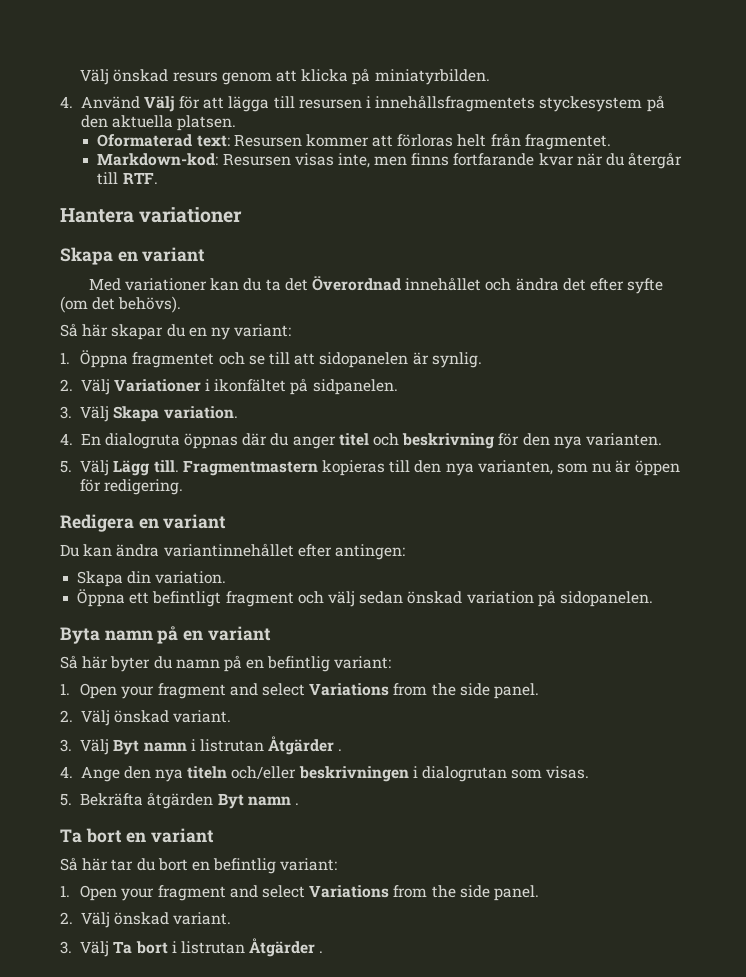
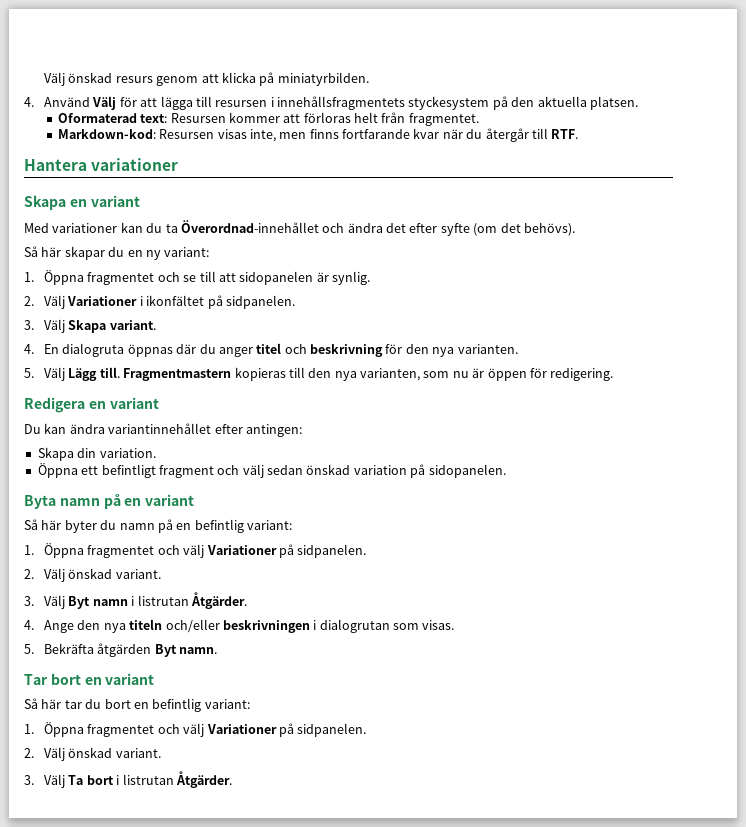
- Med variationer kan du ta det Överordnad innehållet och ändra det efter syfte (om det behövs).
+ Med variationer kan du ta Överordnad-innehållet och ändra det efter syfte (om det behövs).
- 3. Välj Skapa variation.
+ 3. Välj Skapa variant.
  Så här byter du namn på en befintlig variant:
- 1. Open your fragment and select Variations from the side panel.
+ 1. Öppna fragmentet och välj Variationer på sidpanelen.
- 3. Välj Byt namn i listrutan Åtgärder .
+ 3. Välj Byt namn i listrutan Åtgärder.
- 5. Bekräfta åtgärden Byt namn .
- Ta bort en variant
+ 5. Bekräfta åtgärden Byt namn.
+ Tar bort en variant
  Så här tar du bort en befintlig variant:
- 1. Open your fragment and select Variations from the side panel.
+ 1. Öppna fragmentet och välj Variationer på sidpanelen.
- 3. Välj Ta bort i listrutan Åtgärder .
+ 3. Välj Ta bort i listrutan Åtgärder.

